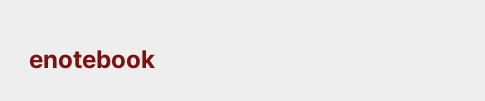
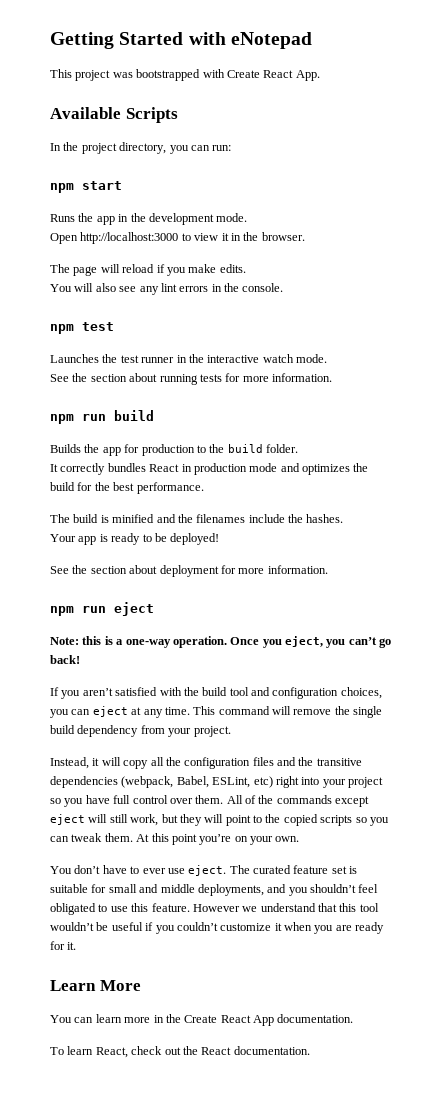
- enotebook
+ Getting Started with eNotepad
+ This project was bootstrapped with Create React App.
+ Available Scripts
+ In the project directory, you can run:
+ npm start
+ Runs the app in the development mode.
+ Open http://localhost:3000 to view it in the browser.
+ The page will reload if you make edits.
+ You will also see any lint errors in the console.
+ npm test
+ Launches the test runner in the interactive watch mode.
+ See the section about running tests for more information.
+ npm run build
+ Builds the app for production to the build folder.
+ It correctly bundles React in production mode and optimizes the build for the best performance.
+ The build is minified and the filenames include the hashes.
+ Your app is ready to be deployed!
+ See the section about deployment for more information.
+ npm run eject
+ Note: this is a one-way operation. Once you eject, you can’t go back!
+ If you aren’t satisfied with the build tool and configuration choices, you can eject at any time. This command will remove the single build dependency from your project.
+ Instead, it will copy all the configuration files and the transitive dependencies (webpack, Babel, ESLint, etc) right into your project so you have full control over them. All of the commands except eject will still work, but they will point to the copied scripts so you can tweak them. At this point you’re on your own.
+ You don’t have to ever use eject. The curated feature set is suitable for small and middle deployments, and you shouldn’t feel obligated to use this feature. However we understand that this tool wouldn’t be useful if you couldn’t customize it when you are ready for it.
+ Learn More
+ You can learn more in the Create React App documentation.
+ To learn React, check out the React documentation.

